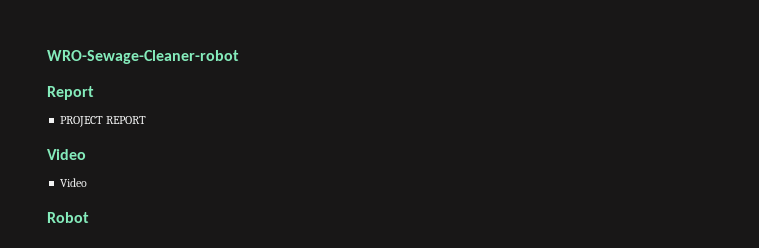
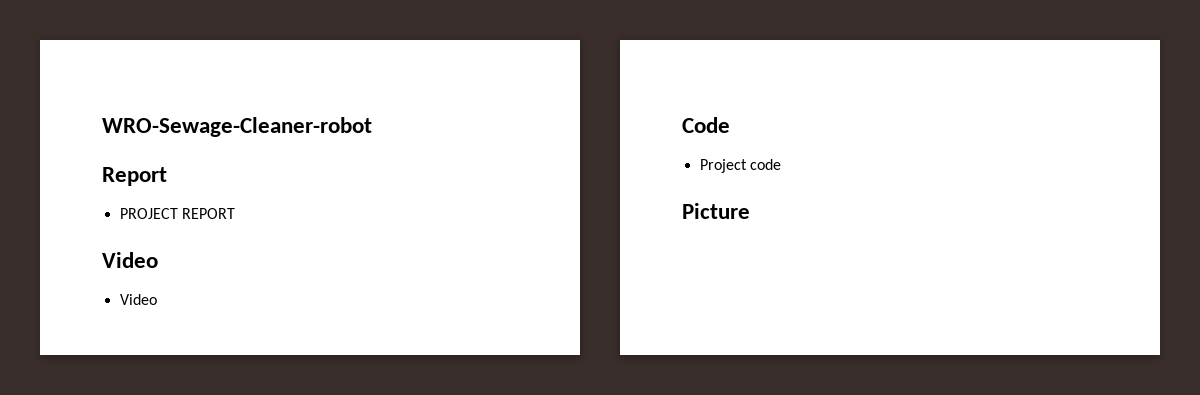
- Robot
+ Code
+ Project code
+ Picture

